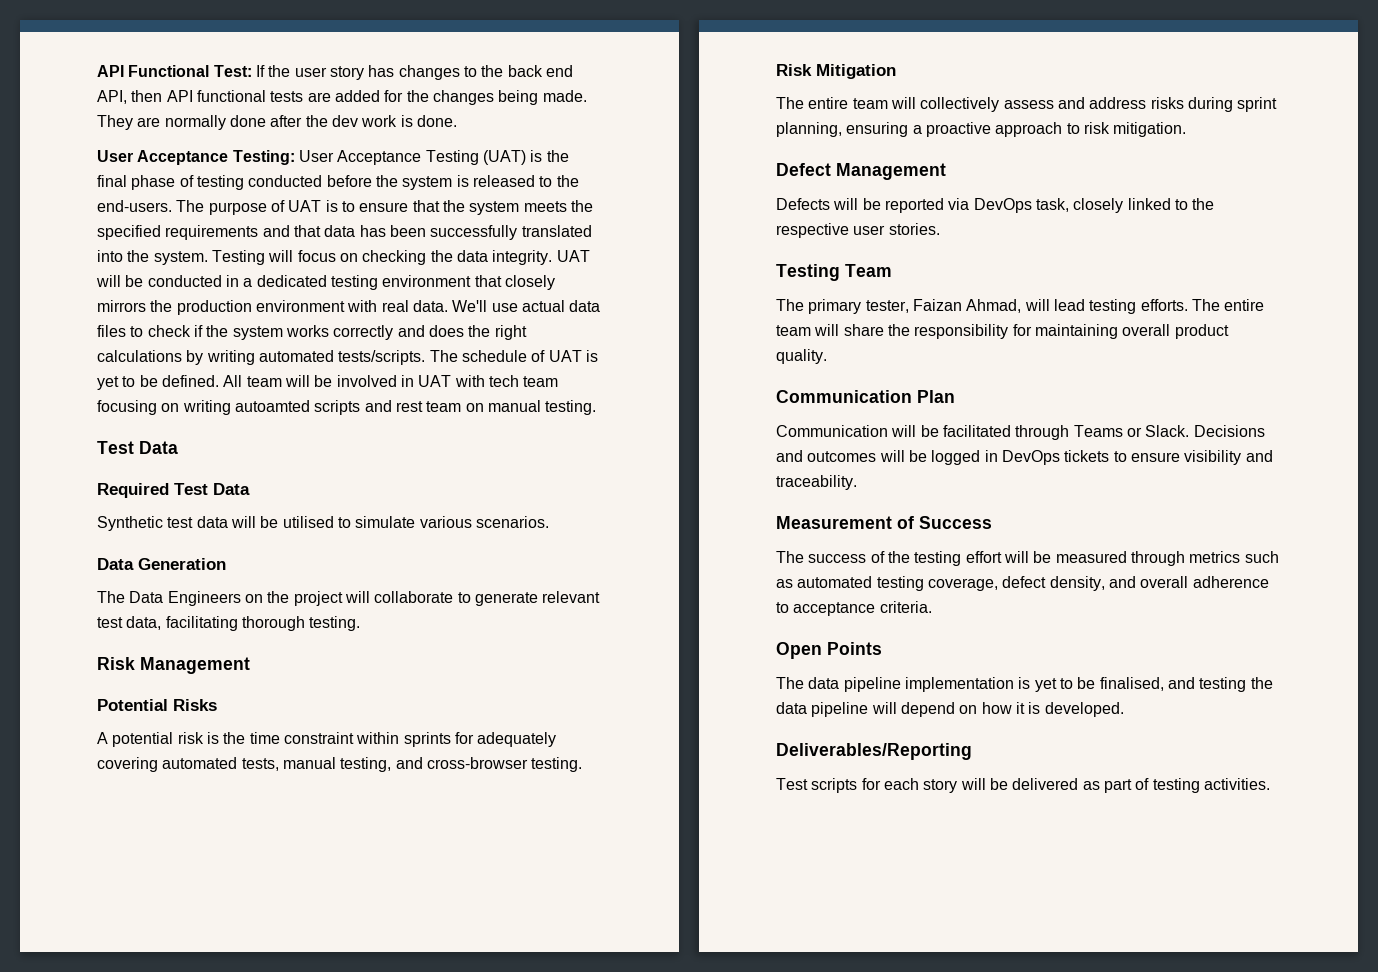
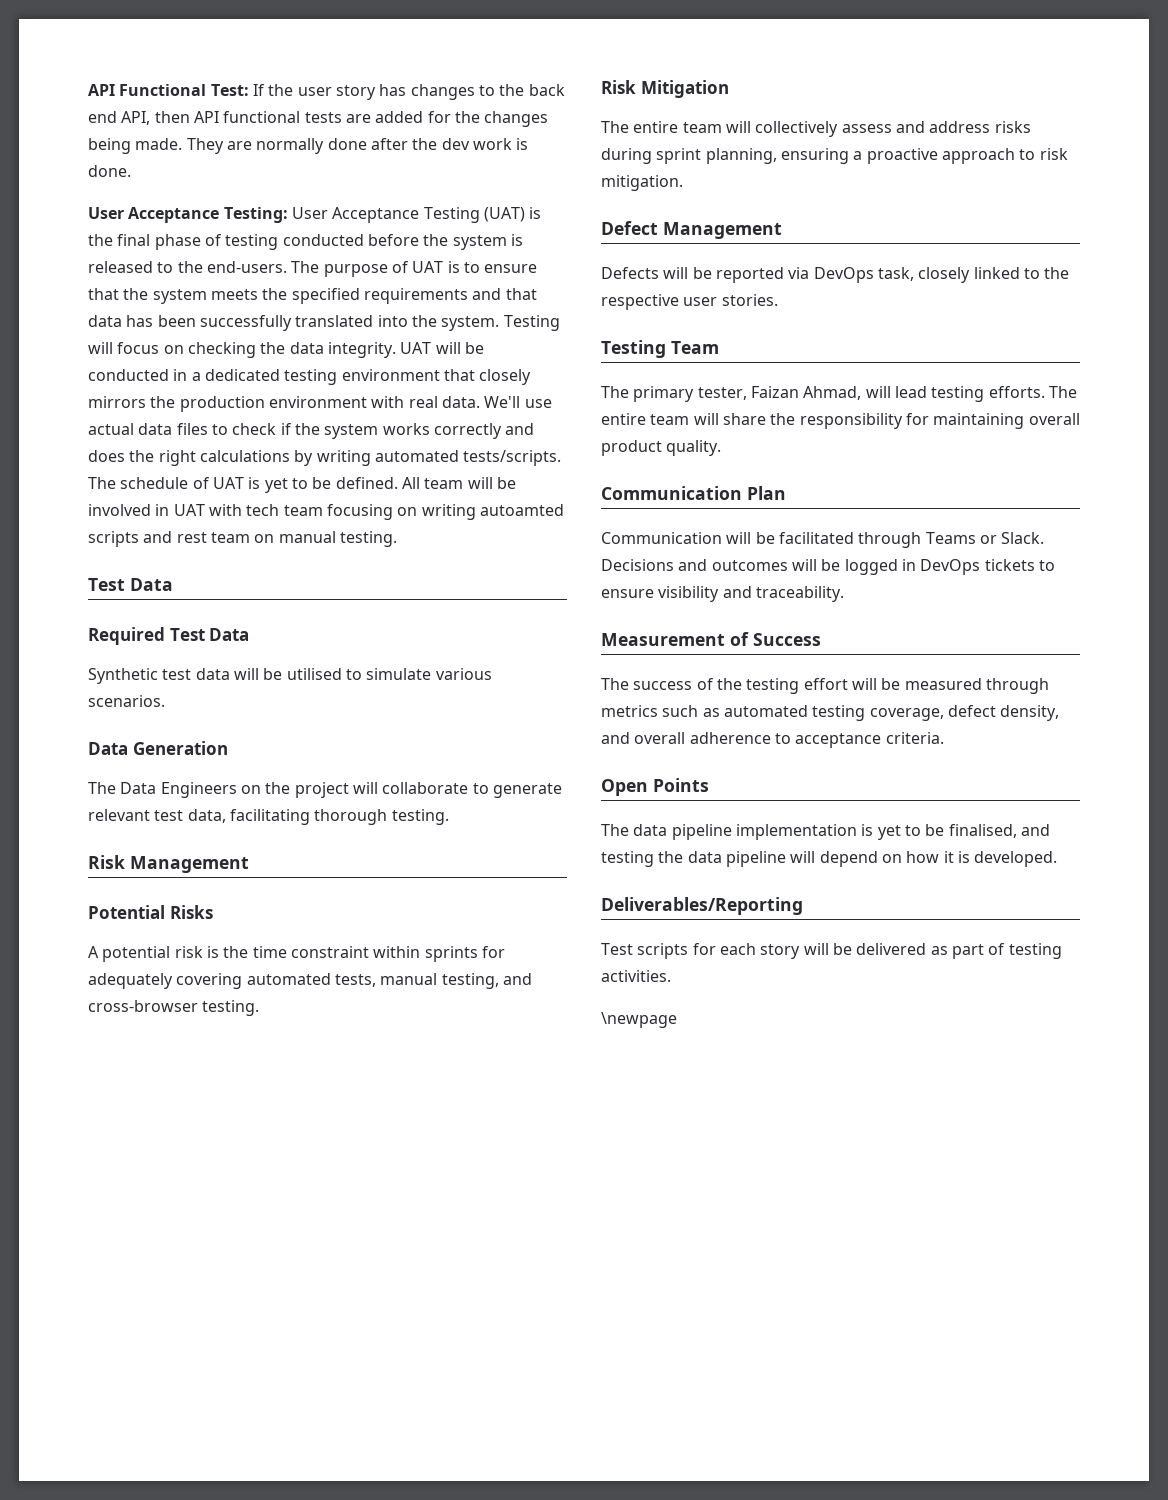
+ \newpage

